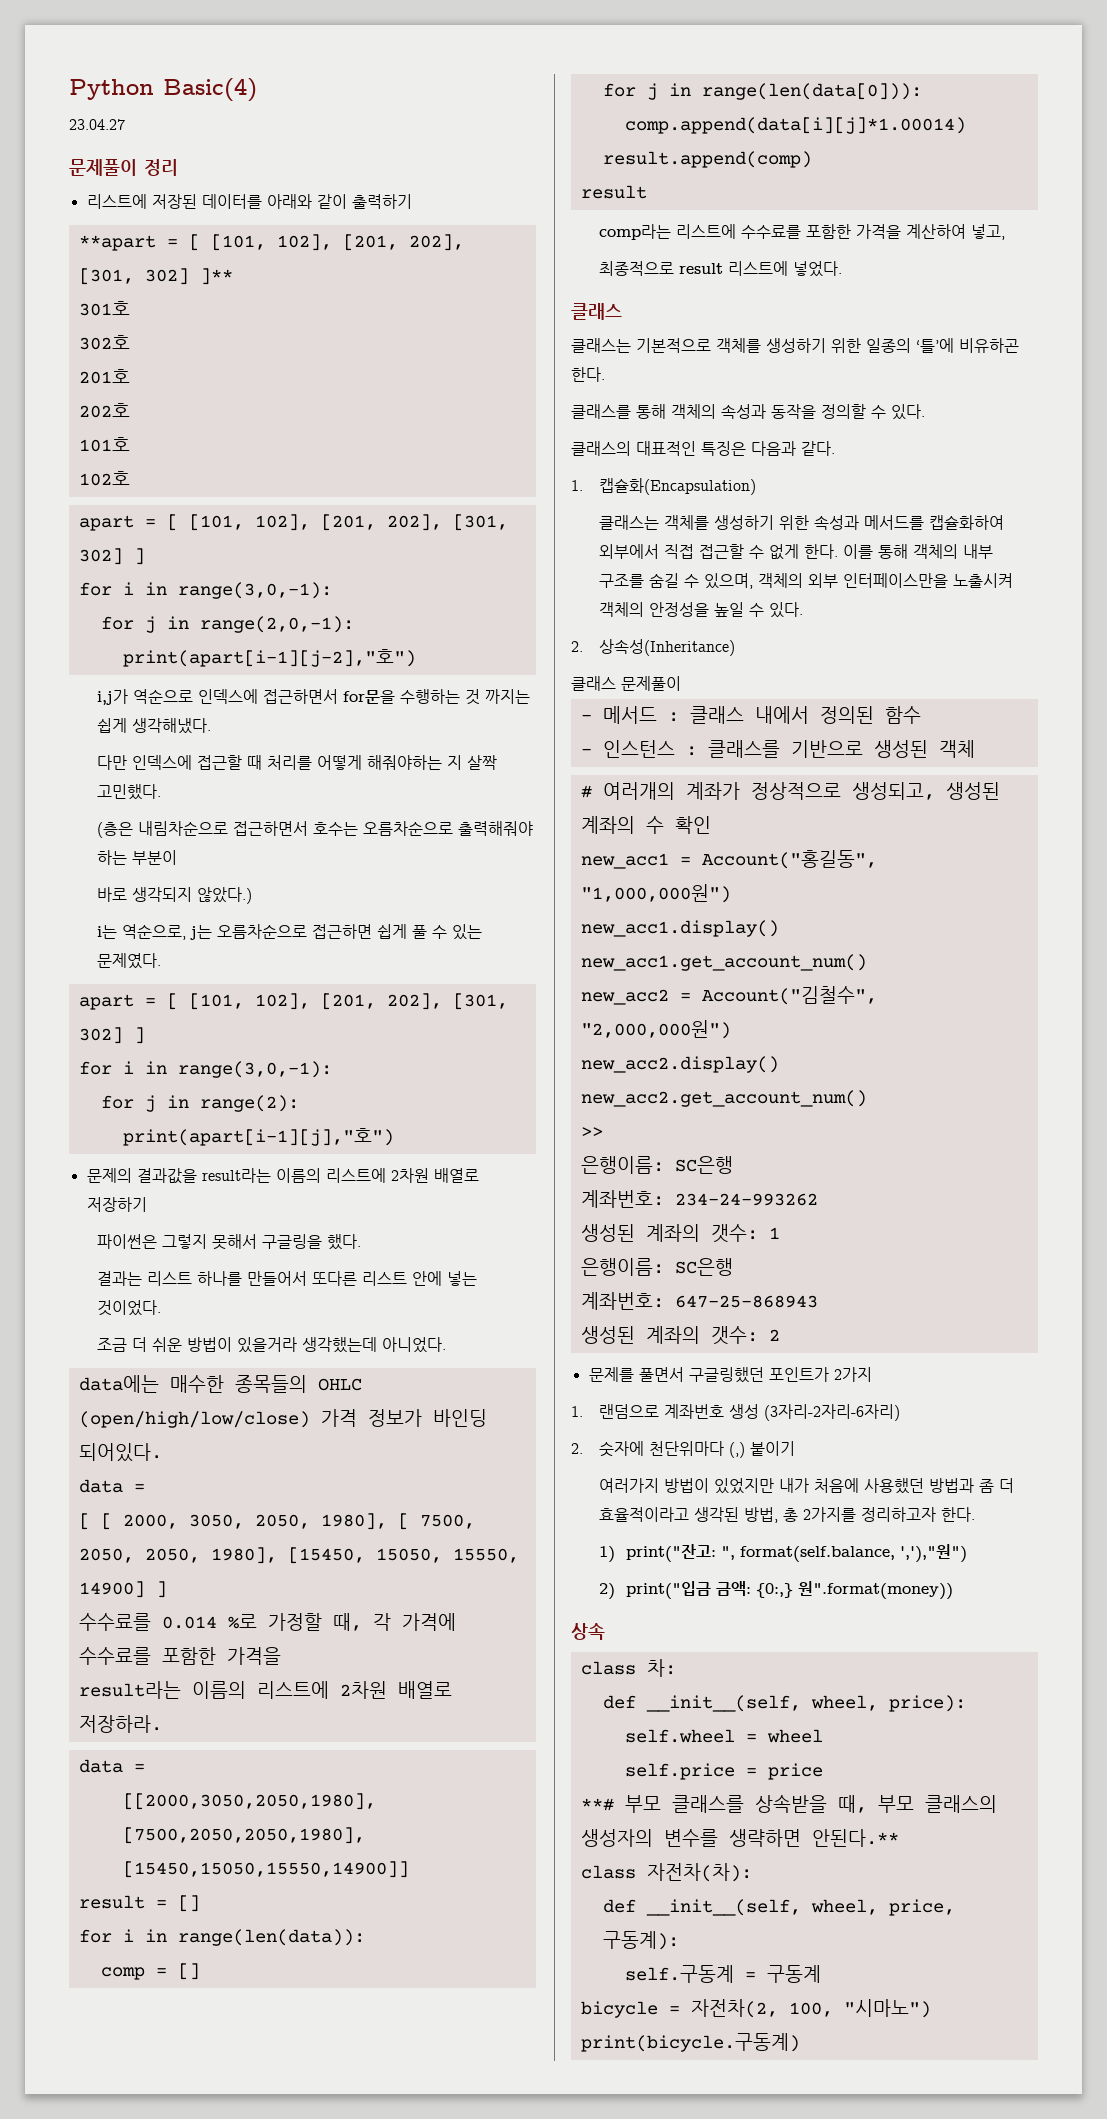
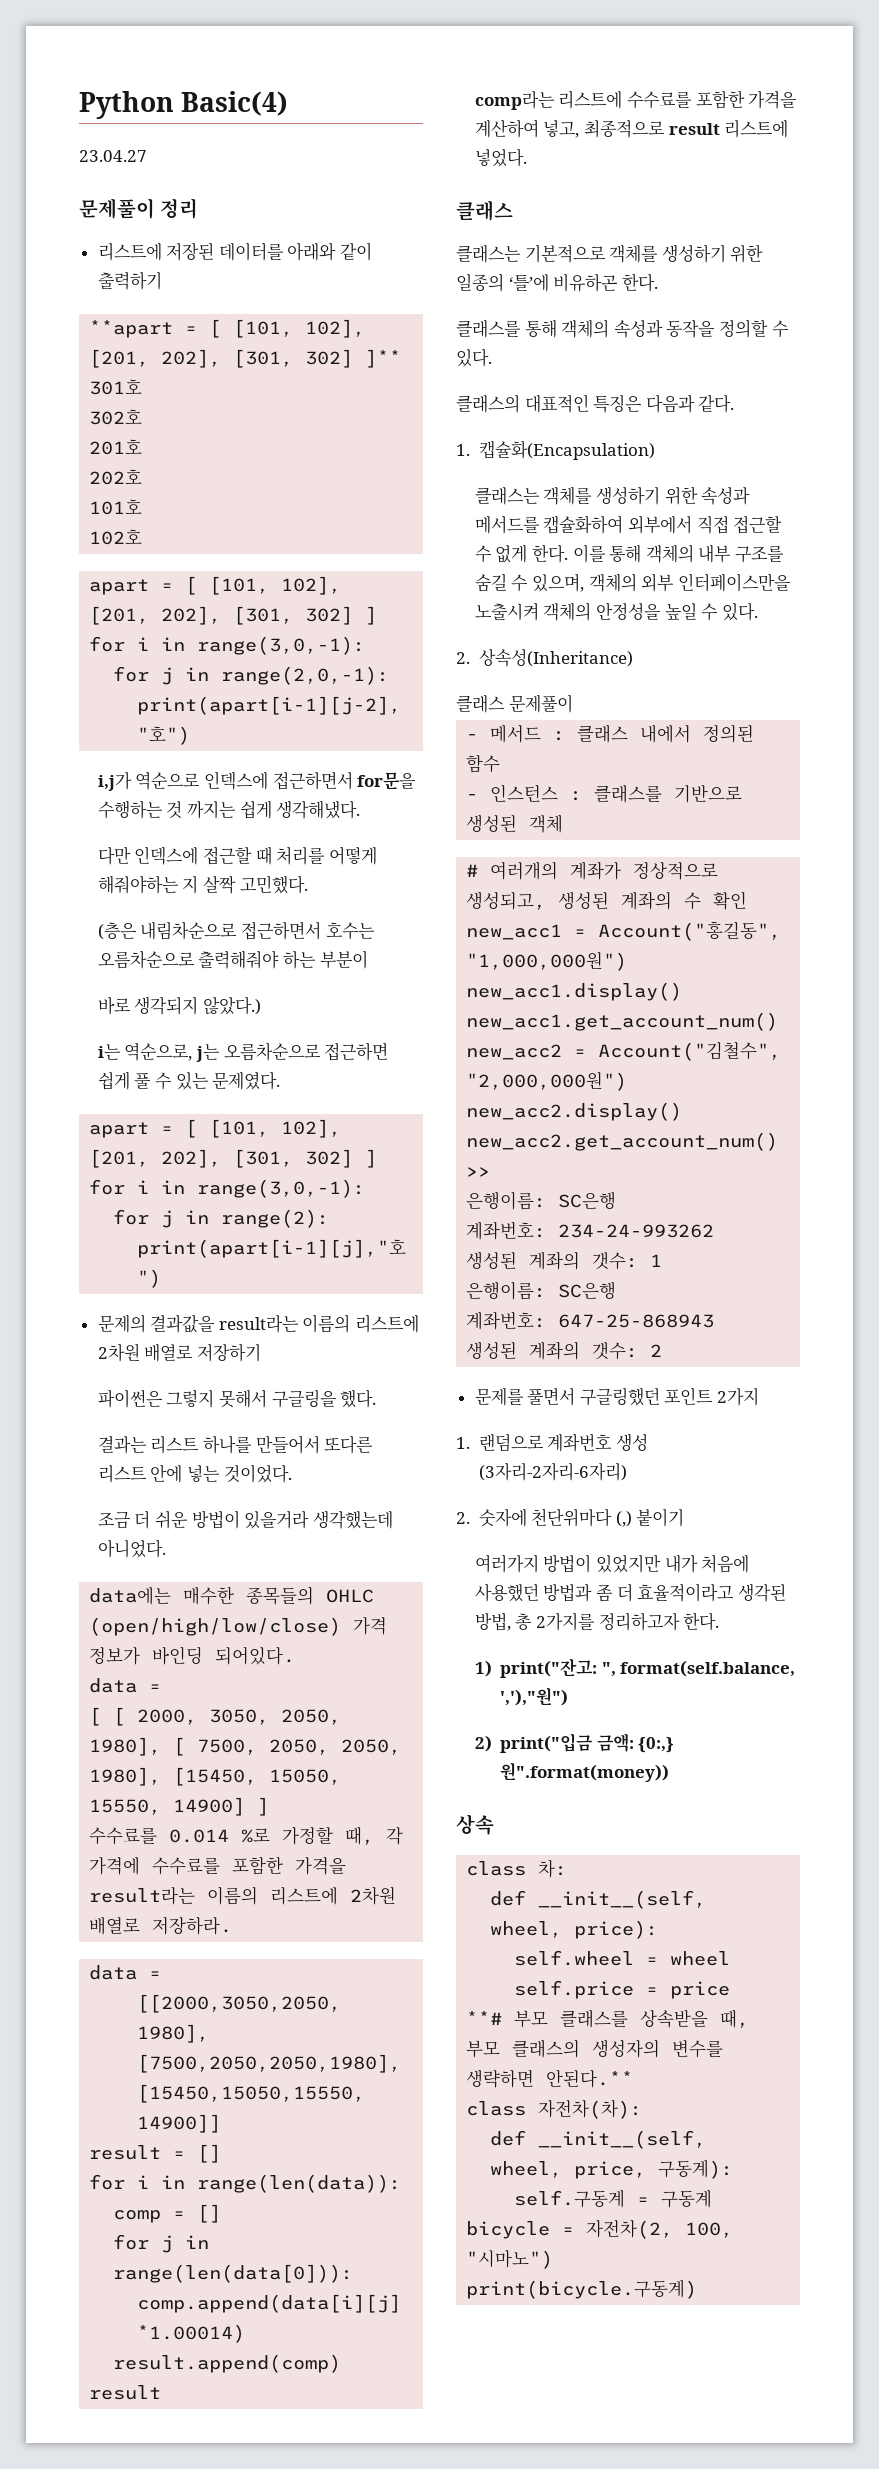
- comp라는 리스트에 수수료를 포함한 가격을 계산하여 넣고,
- 최종적으로 result 리스트에 넣었다.
+ comp라는 리스트에 수수료를 포함한 가격을 계산하여 넣고, 최종적으로 result 리스트에 넣었다.
- 문제를 풀면서 구글링했던 포인트가 2가지
+ 문제를 풀면서 구글링했던 포인트 2가지

